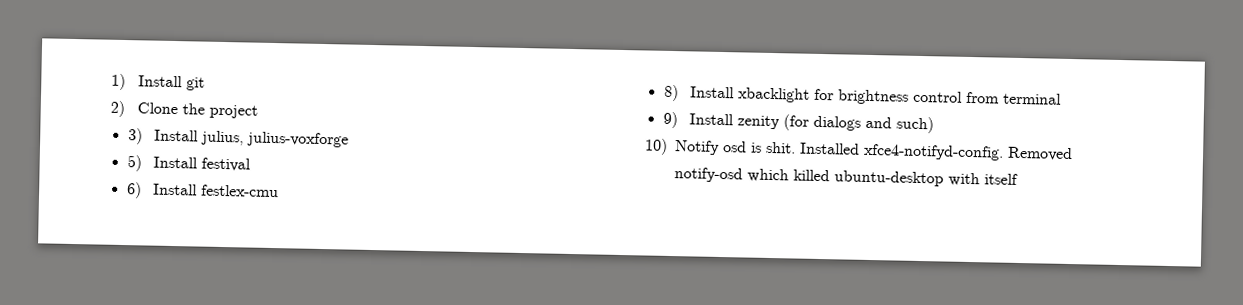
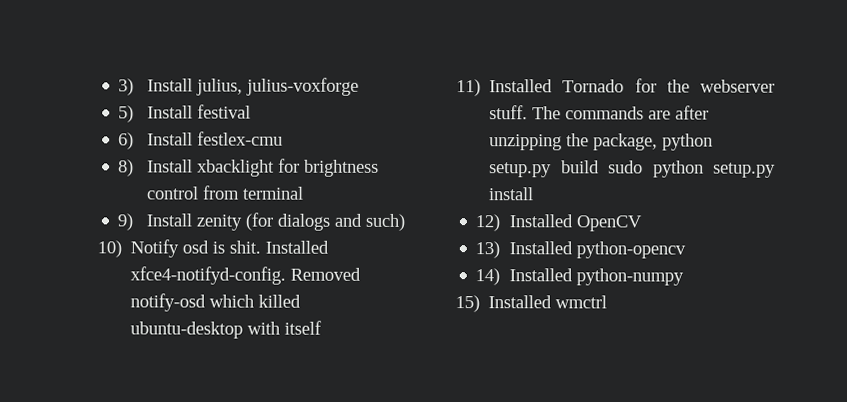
- 1) Install git
- 2) Clone the project
+ 11) Installed Tornado for the webserver stuff. The commands are after unzipping the package, python setup.py build sudo python setup.py install
+ 12) Installed OpenCV
+ 13) Installed python-opencv
+ 14) Installed python-numpy
+ 15) Installed wmctrl

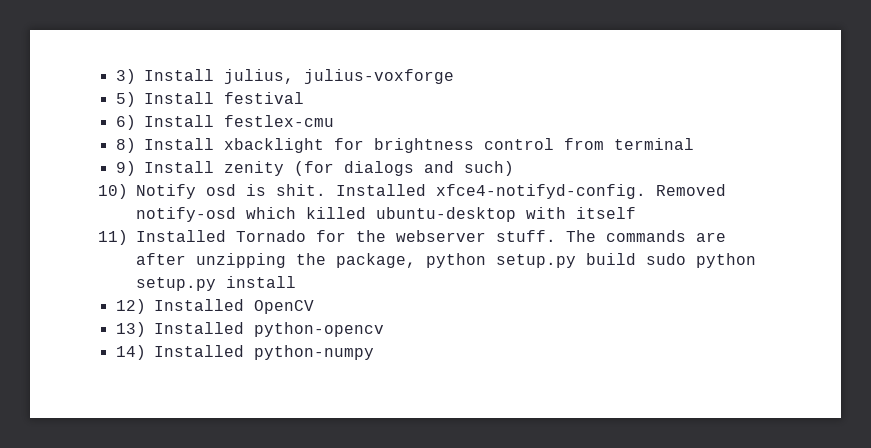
- 15) Installed wmctrl

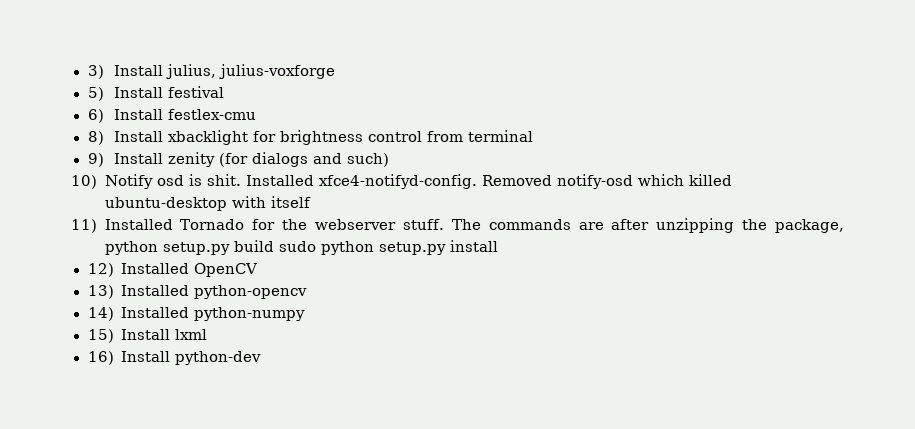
+ 15) Install lxml
+ 16) Install python-dev

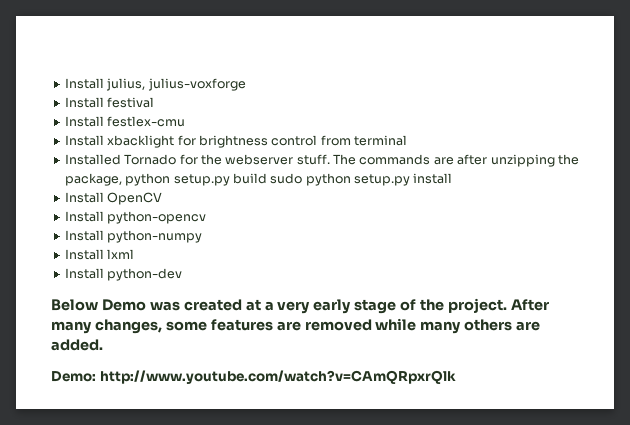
- 3) Install julius, julius-voxforge
+ Install julius, julius-voxforge
- 5) Install festival
+ Install festival
- 6) Install festlex-cmu
+ Install festlex-cmu
- 8) Install xbacklight for brightness control from terminal
+ Install xbacklight for brightness control from terminal
- 9) Install zenity (for dialogs and such)
- 10) Notify osd is shit. Installed xfce4-notifyd-config. Removed notify-osd which killed ubuntu-desktop with itself
- 11) Installed Tornado for the webserver stuff.
+ Installed Tornado for the webserver stuff.
- 12) Installed OpenCV
+ Install OpenCV
- 13) Installed python-opencv
+ Install python-opencv
- 14) Installed python-numpy
+ Install python-numpy
- 15) Install lxml
+ Install lxml
- 16) Install python-dev
+ Install python-dev
+ Below Demo was created at a very early stage of the project. After many changes, some features are removed while many others are added.
+ Demo: http://www.youtube.com/watch?v=CAmQRpxrQlk

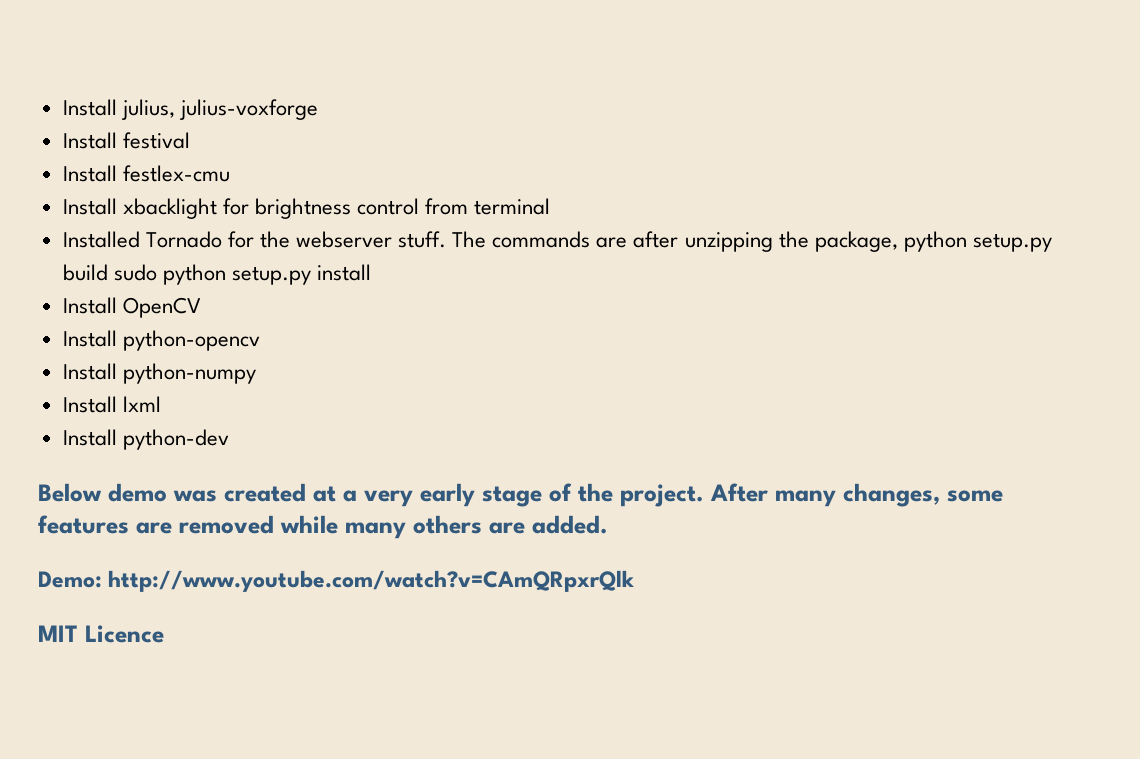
- Below Demo was created at a very early stage of the project.
+ Below demo was created at a very early stage of the project.
+ MIT Licence

